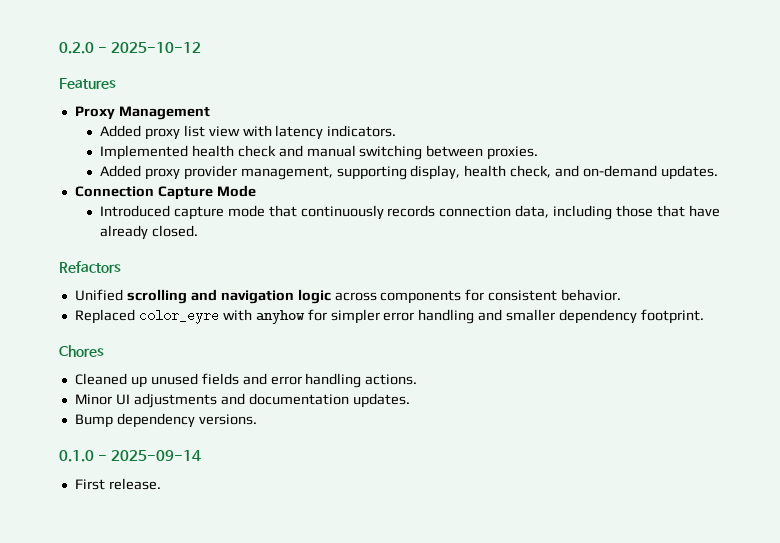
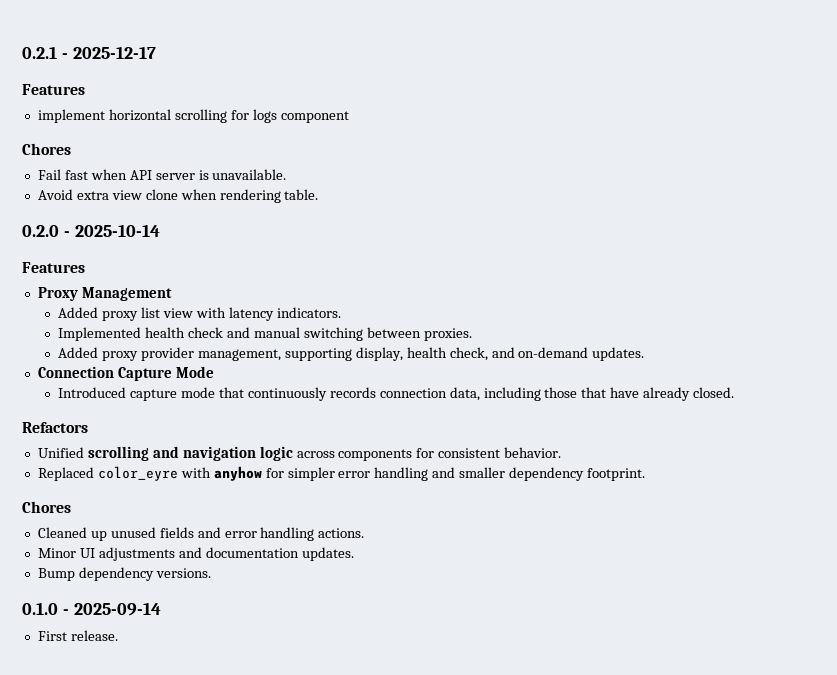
+ 0.2.1 - 2025-12-17
+ Features
+ implement horizontal scrolling for logs component
+ Chores
+ Fail fast when API server is unavailable.
+ Avoid extra view clone when rendering table.
- 0.2.0 - 2025-10-12
+ 0.2.0 - 2025-10-14

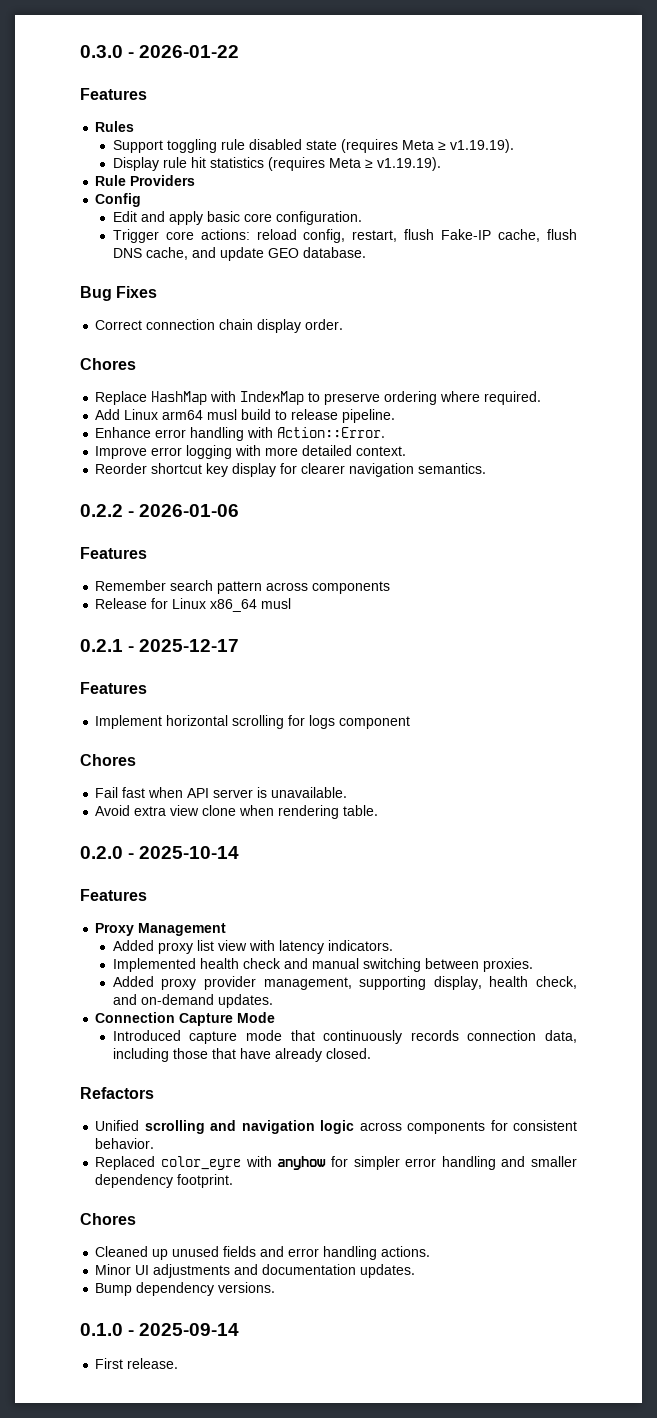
+ 0.3.0 - 2026-01-22
+ Features
+ Rules
+ Support toggling rule disabled state (requires Meta ≥ v1.19.19).
+ Display rule hit statistics (requires Meta ≥ v1.19.19).
+ Rule Providers
+ Config
+ Edit and apply basic core configuration.
+ Trigger core actions: reload config, restart, flush Fake-IP cache, flush DNS cache, and update GEO database.
+ Bug Fixes
+ Correct connection chain display order.
+ Chores
+ Replace HashMap with IndexMap to preserve ordering where required.
+ Add Linux arm64 musl build to release pipeline.
+ Enhance error handling with Action::Error.
+ Improve error logging with more detailed context.
+ Reorder shortcut key display for clearer navigation semantics.
+ 0.2.2 - 2026-01-06
+ Features
+ Remember search pattern across components
+ Release for Linux x86_64 musl
- implement horizontal scrolling for logs component
+ Implement horizontal scrolling for logs component

